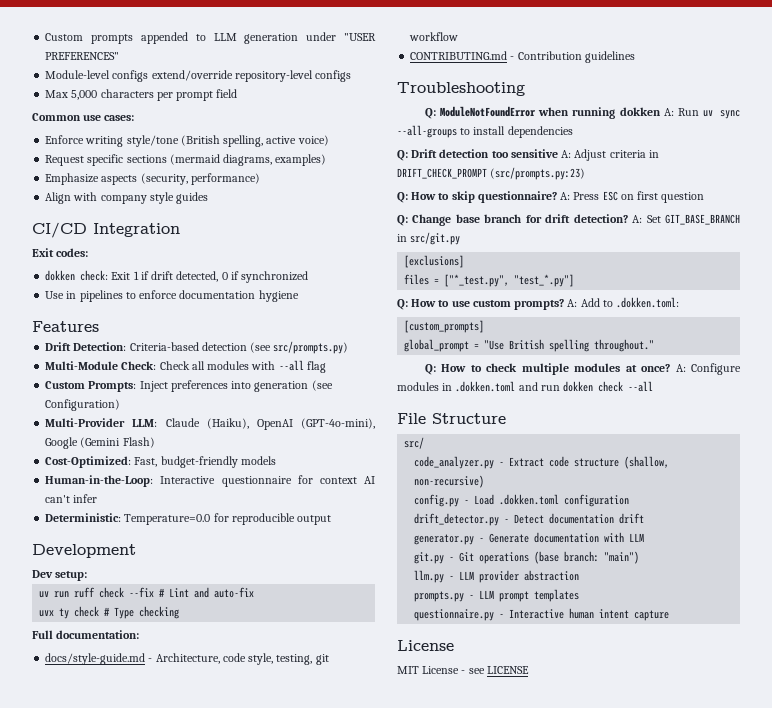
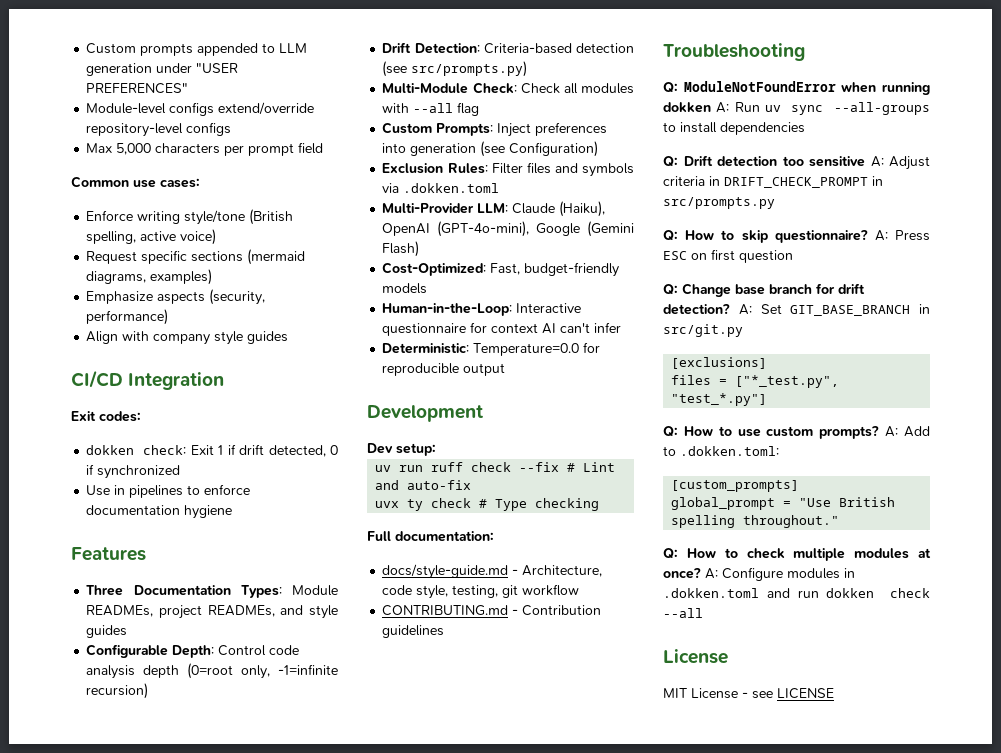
+ Three Documentation Types: Module READMEs, project READMEs, and style guides
+ Configurable Depth: Control code analysis depth (0=root only, -1=infinite recursion)
+ Exclusion Rules: Filter files and symbols via .dokken.toml
- Q: Drift detection too sensitive A: Adjust criteria in DRIFT_CHECK_PROMPT (src/prompts.py:23)
+ Q: Drift detection too sensitive A: Adjust criteria in DRIFT_CHECK_PROMPT in src/prompts.py
- File Structure
- src/
- code_analyzer.py - Extract code structure (shallow, non-recursive)
- config.py - Load .dokken.toml configuration
- drift_detector.py - Detect documentation drift
- generator.py - Generate documentation with LLM
- git.py - Git operations (base branch: "main")
- llm.py - LLM provider abstraction
- prompts.py - LLM prompt templates
- questionnaire.py - Interactive human intent capture

